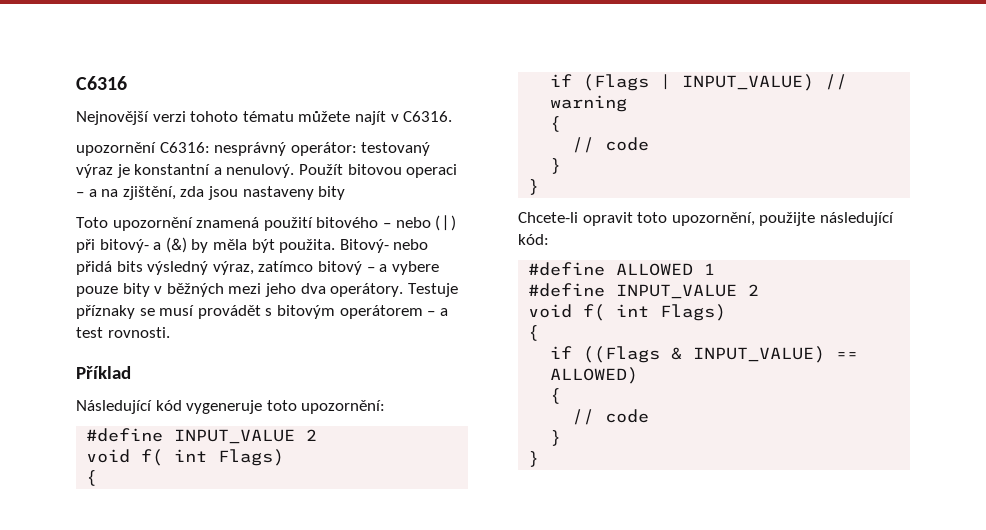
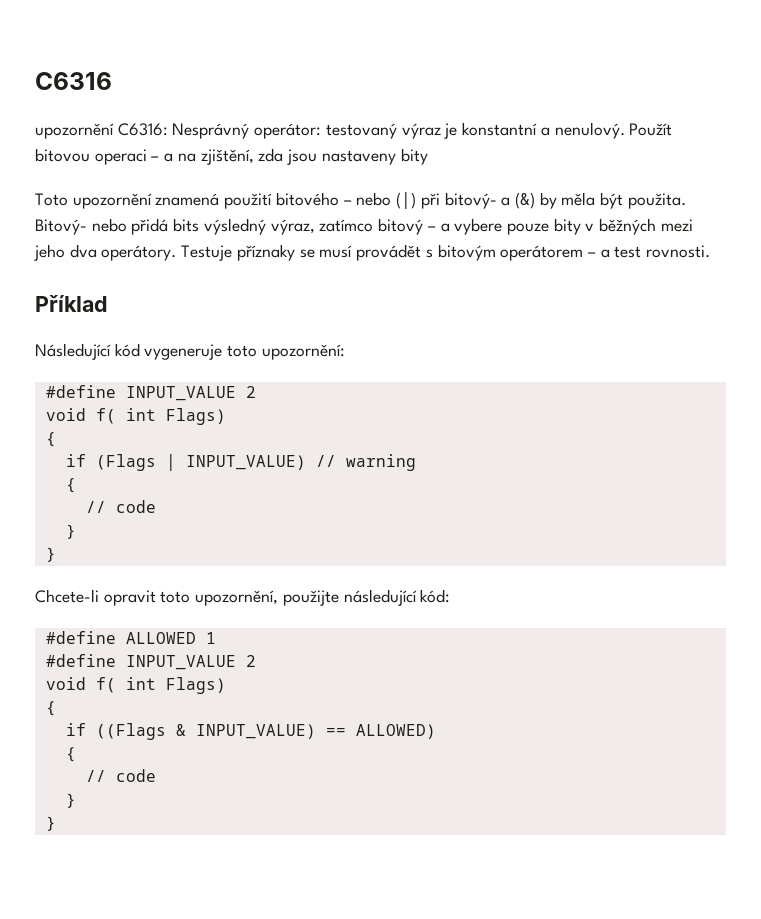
- Nejnovější verzi tohoto tématu můžete najít v C6316.
- upozornění C6316: nesprávný operátor: testovaný výraz je konstantní a nenulový.
+ upozornění C6316: Nesprávný operátor: testovaný výraz je konstantní a nenulový.

